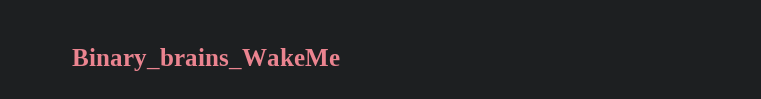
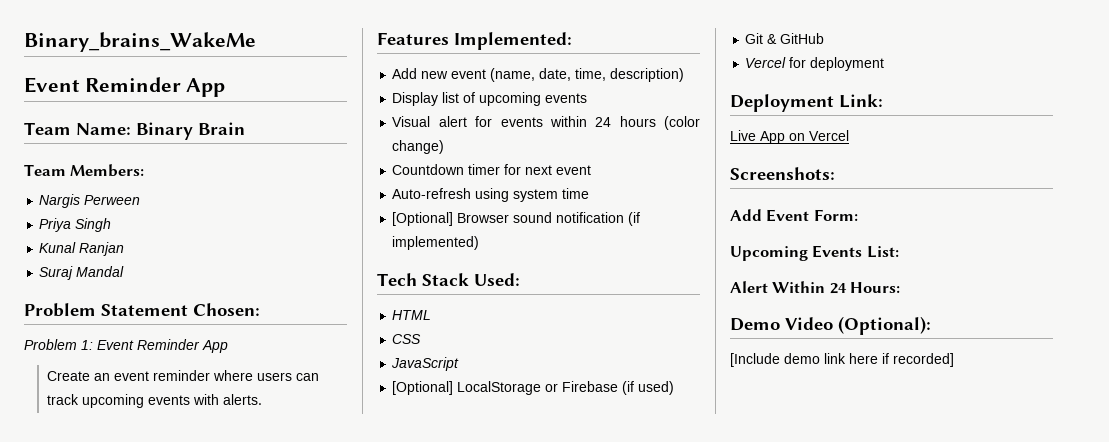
  Binary_brains_WakeMe
+ Event Reminder App
+ Team Name: Binary Brain
+ Team Members:
+ Nargis Perween
+ Priya Singh
+ Kunal Ranjan
+ Suraj Mandal
+ Problem Statement Chosen:
+ Problem 1: Event Reminder App
+ Create an event reminder where users can track upcoming events with alerts.
+ Features Implemented:
+ Add new event (name, date, time, description)
+ Display list of upcoming events
+ Visual alert for events within 24 hours (color change)
+ Countdown timer for next event
+ Auto-refresh using system time
+ [Optional] Browser sound notification (if implemented)
+ Tech Stack Used:
+ HTML
+ CSS
+ JavaScript
+ [Optional] LocalStorage or Firebase (if used)
+ Git & GitHub
+ Vercel for deployment
+ Deployment Link:
+ Live App on Vercel
+ Screenshots:
+ Add Event Form:
+ Upcoming Events List:
+ Alert Within 24 Hours:
+ Demo Video (Optional):
+ [Include demo link here if recorded]

